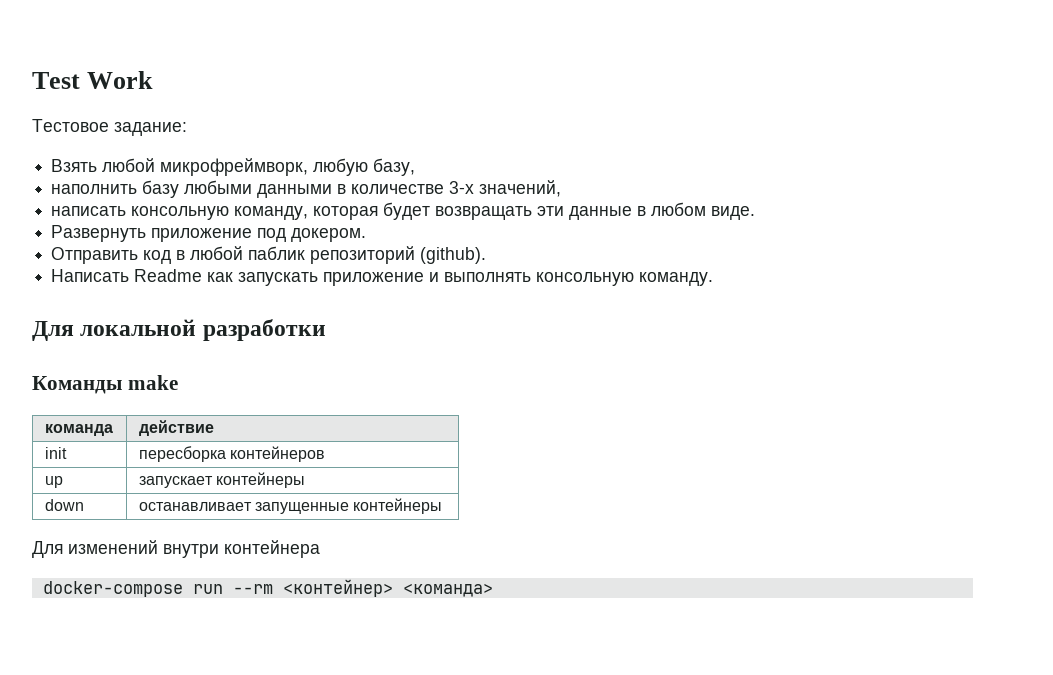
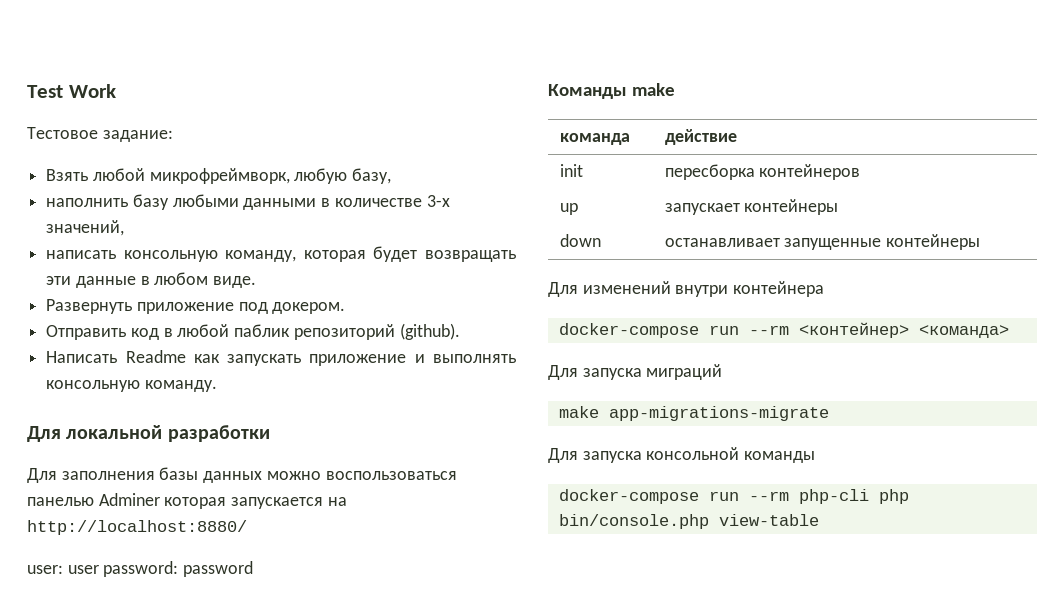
+ Для заполнения базы данных можно воспользоваться панелью Adminer которая запускается на http://localhost:8880/
+ user: user password: password
+ Для запуска миграций
+ make app-migrations-migrate
+ Для запуска консольной команды
+ docker-compose run --rm php-cli php bin/console.php view-table

